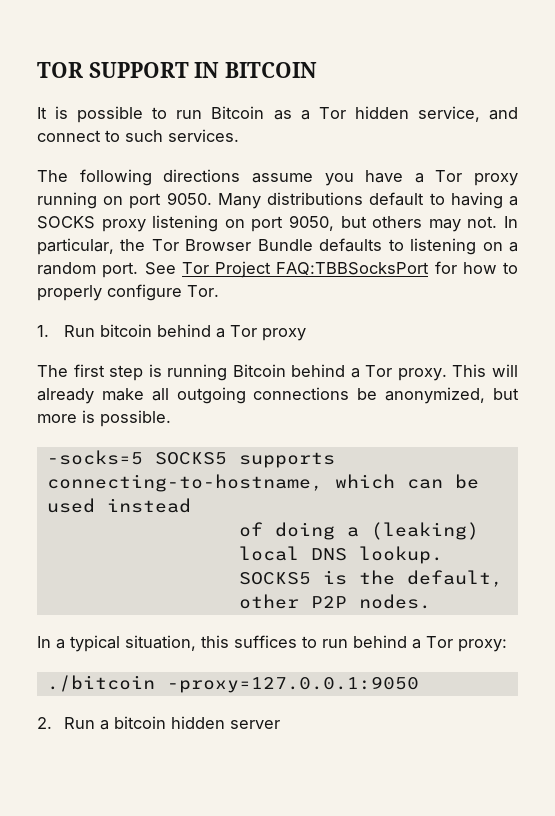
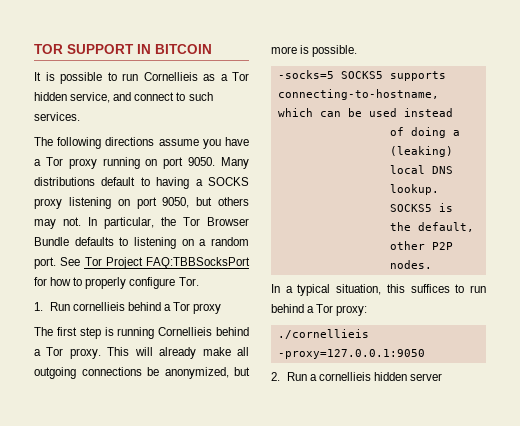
- It is possible to run Bitcoin as a Tor hidden service, and connect to such services.
+ It is possible to run Cornellieis as a Tor hidden service, and connect to such services.
- 1. Run bitcoin behind a Tor proxy
+ 1. Run cornellieis behind a Tor proxy
- The first step is running Bitcoin behind a Tor proxy.
+ The first step is running Cornellieis behind a Tor proxy.
- ./bitcoin -proxy=127.0.0.1:9050
+ ./cornellieis -proxy=127.0.0.1:9050
- 2. Run a bitcoin hidden server
+ 2. Run a cornellieis hidden server

